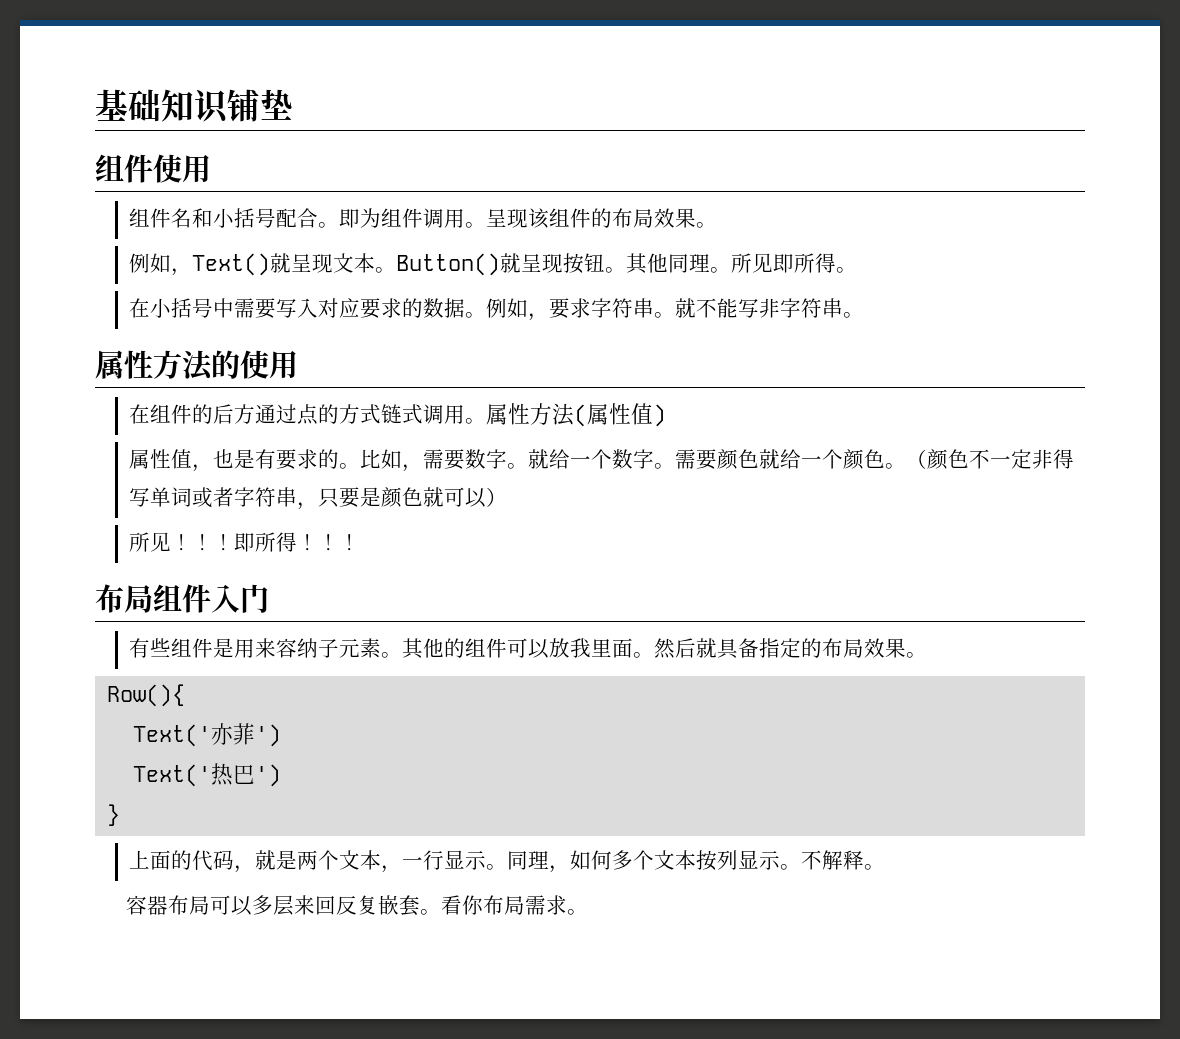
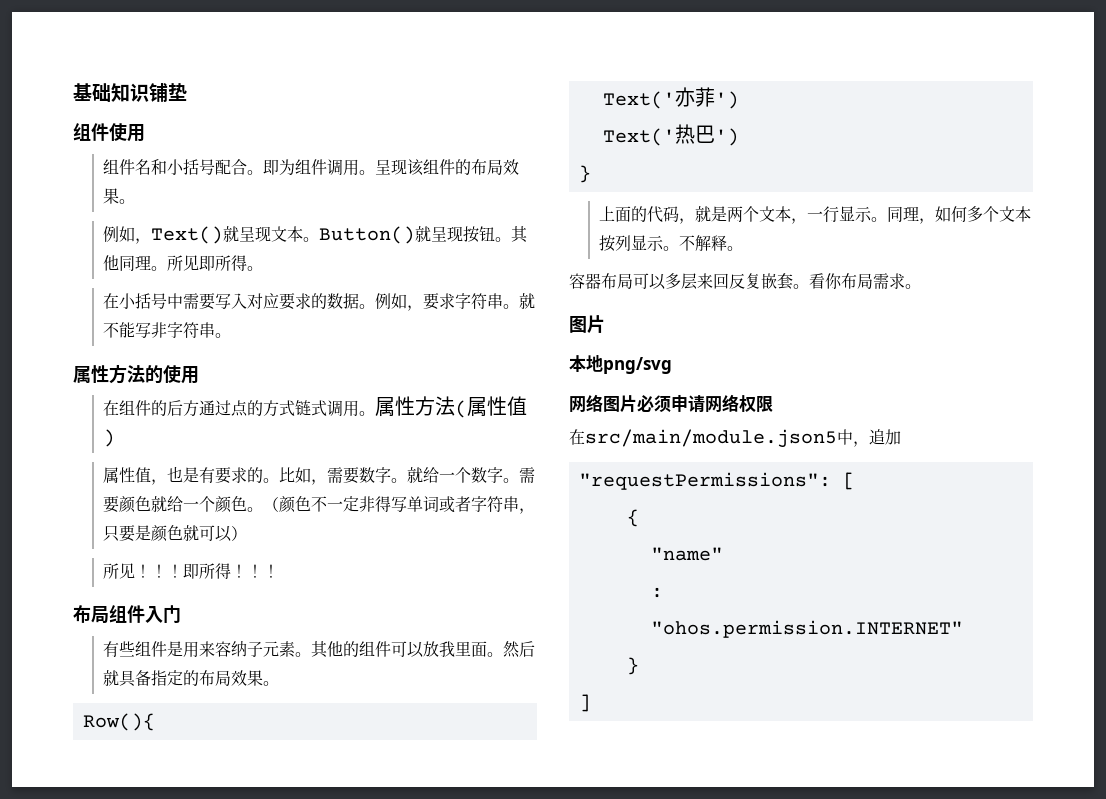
  看你布局需求。
+ 图片
+ 本地png/svg
+ 网络图片必须申请网络权限
+ 在src/main/module.json5中，追加
+ "requestPermissions": [
+ {
+ "name"
+ :
+ "ohos.permission.INTERNET"
+ }
+ ]

